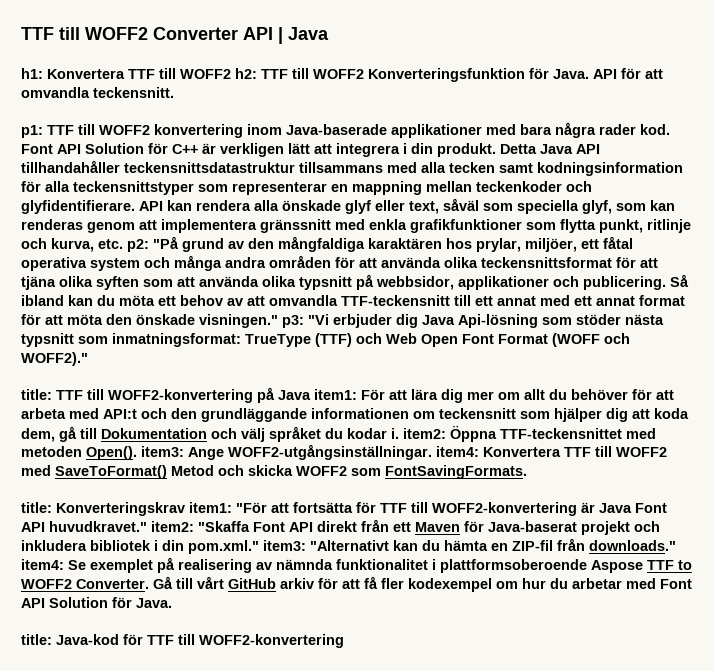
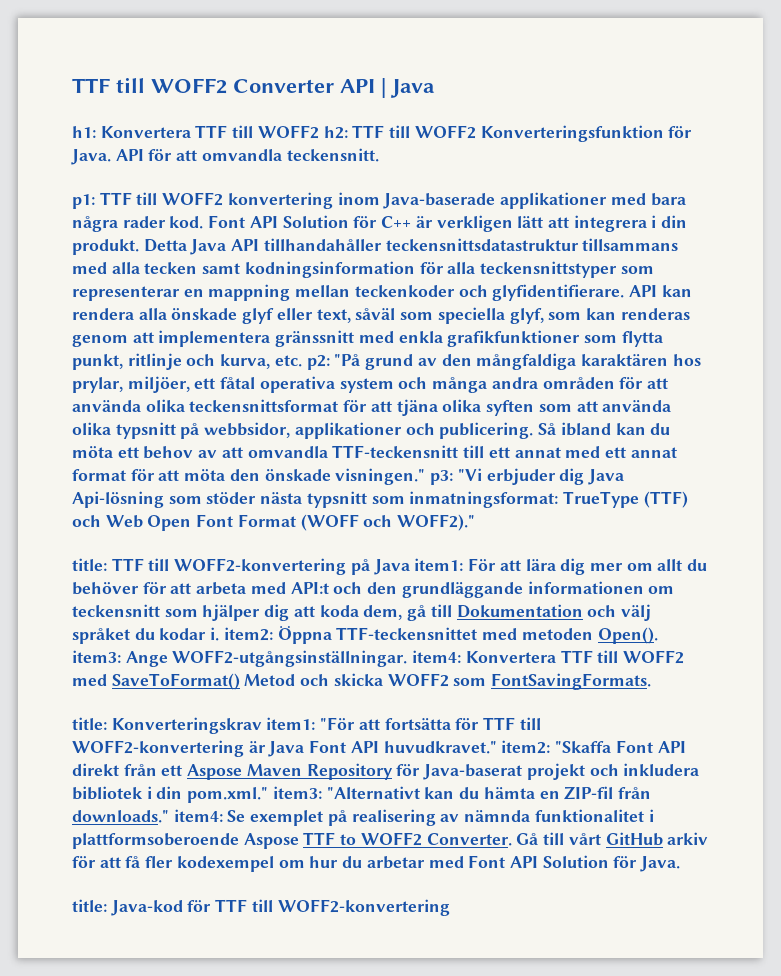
- title: Konverteringskrav item1: "För att fortsätta för TTF till WOFF2-konvertering är Java Font API huvudkravet." item2: "Skaffa Font API direkt från ett Maven för Java-baserat projekt och inkludera bibliotek i din pom.xml." item3: "Alternativt kan du hämta en ZIP-fil från downloads." item4: Se exemplet på realisering av nämnda funktionalitet i plattformsoberoende Aspose TTF to WOFF2 Converter.
+ title: Konverteringskrav item1: "För att fortsätta för TTF till WOFF2-konvertering är Java Font API huvudkravet." item2: "Skaffa Font API direkt från ett Aspose Maven Repository för Java-baserat projekt och inkludera bibliotek i din pom.xml." item3: "Alternativt kan du hämta en ZIP-fil från downloads." item4: Se exemplet på realisering av nämnda funktionalitet i plattformsoberoende Aspose TTF to WOFF2 Converter.

